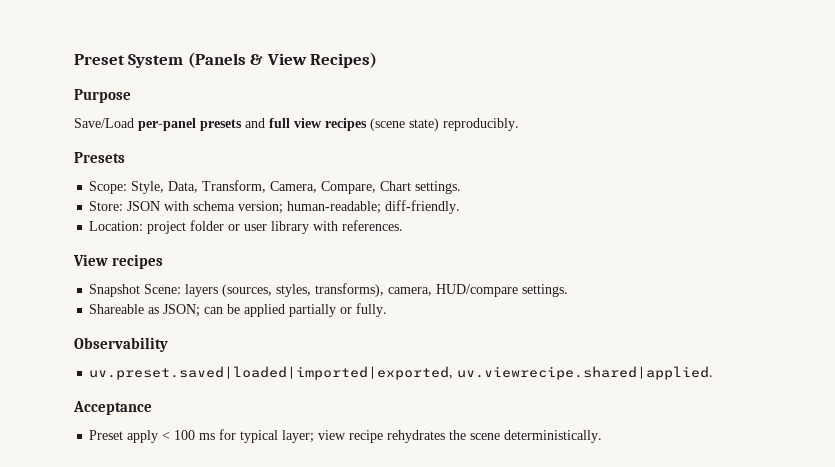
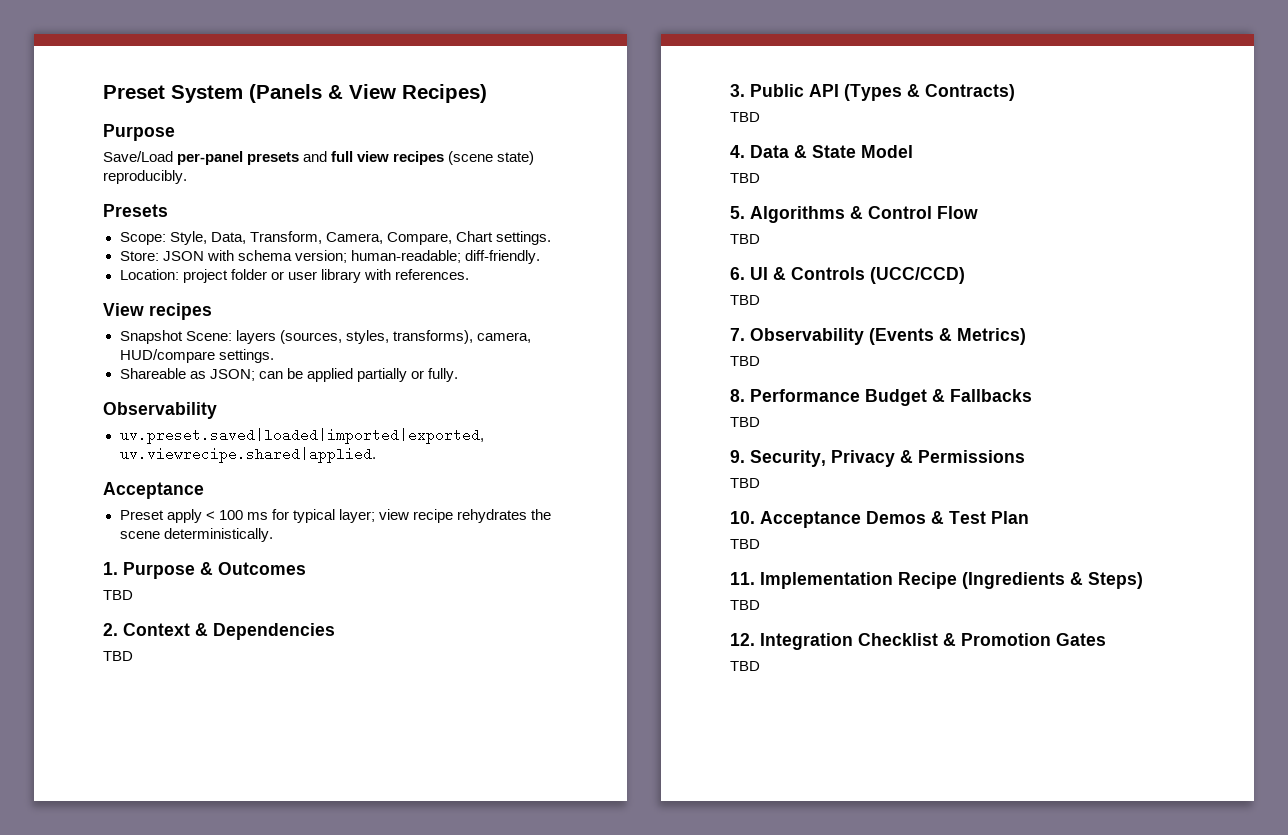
+ 1. Purpose & Outcomes
+ TBD
+ 2. Context & Dependencies
+ TBD
+ 3. Public API (Types & Contracts)
+ TBD
+ 4. Data & State Model
+ TBD
+ 5. Algorithms & Control Flow
+ TBD
+ 6. UI & Controls (UCC/CCD)
+ TBD
+ 7. Observability (Events & Metrics)
+ TBD
+ 8. Performance Budget & Fallbacks
+ TBD
+ 9. Security, Privacy & Permissions
+ TBD
+ 10. Acceptance Demos & Test Plan
+ TBD
+ 11. Implementation Recipe (Ingredients & Steps)
+ TBD
+ 12. Integration Checklist & Promotion Gates
+ TBD

